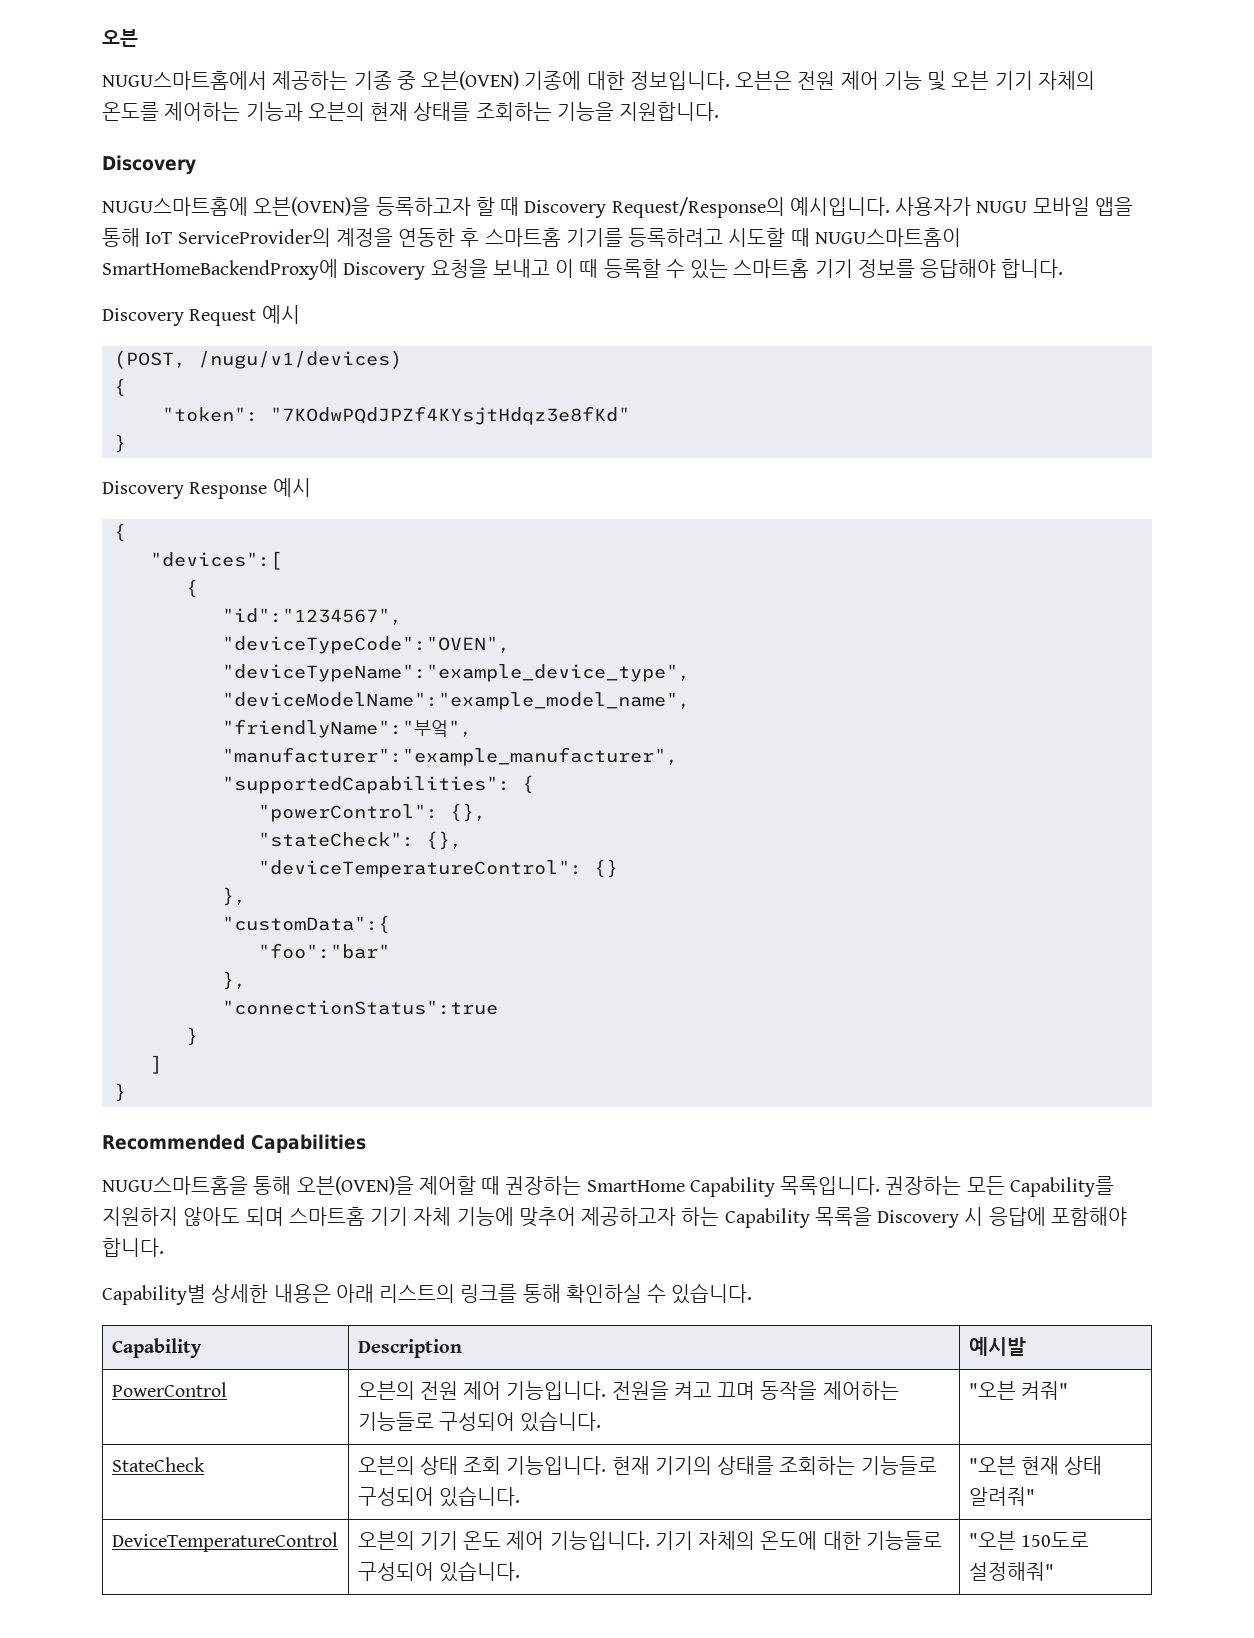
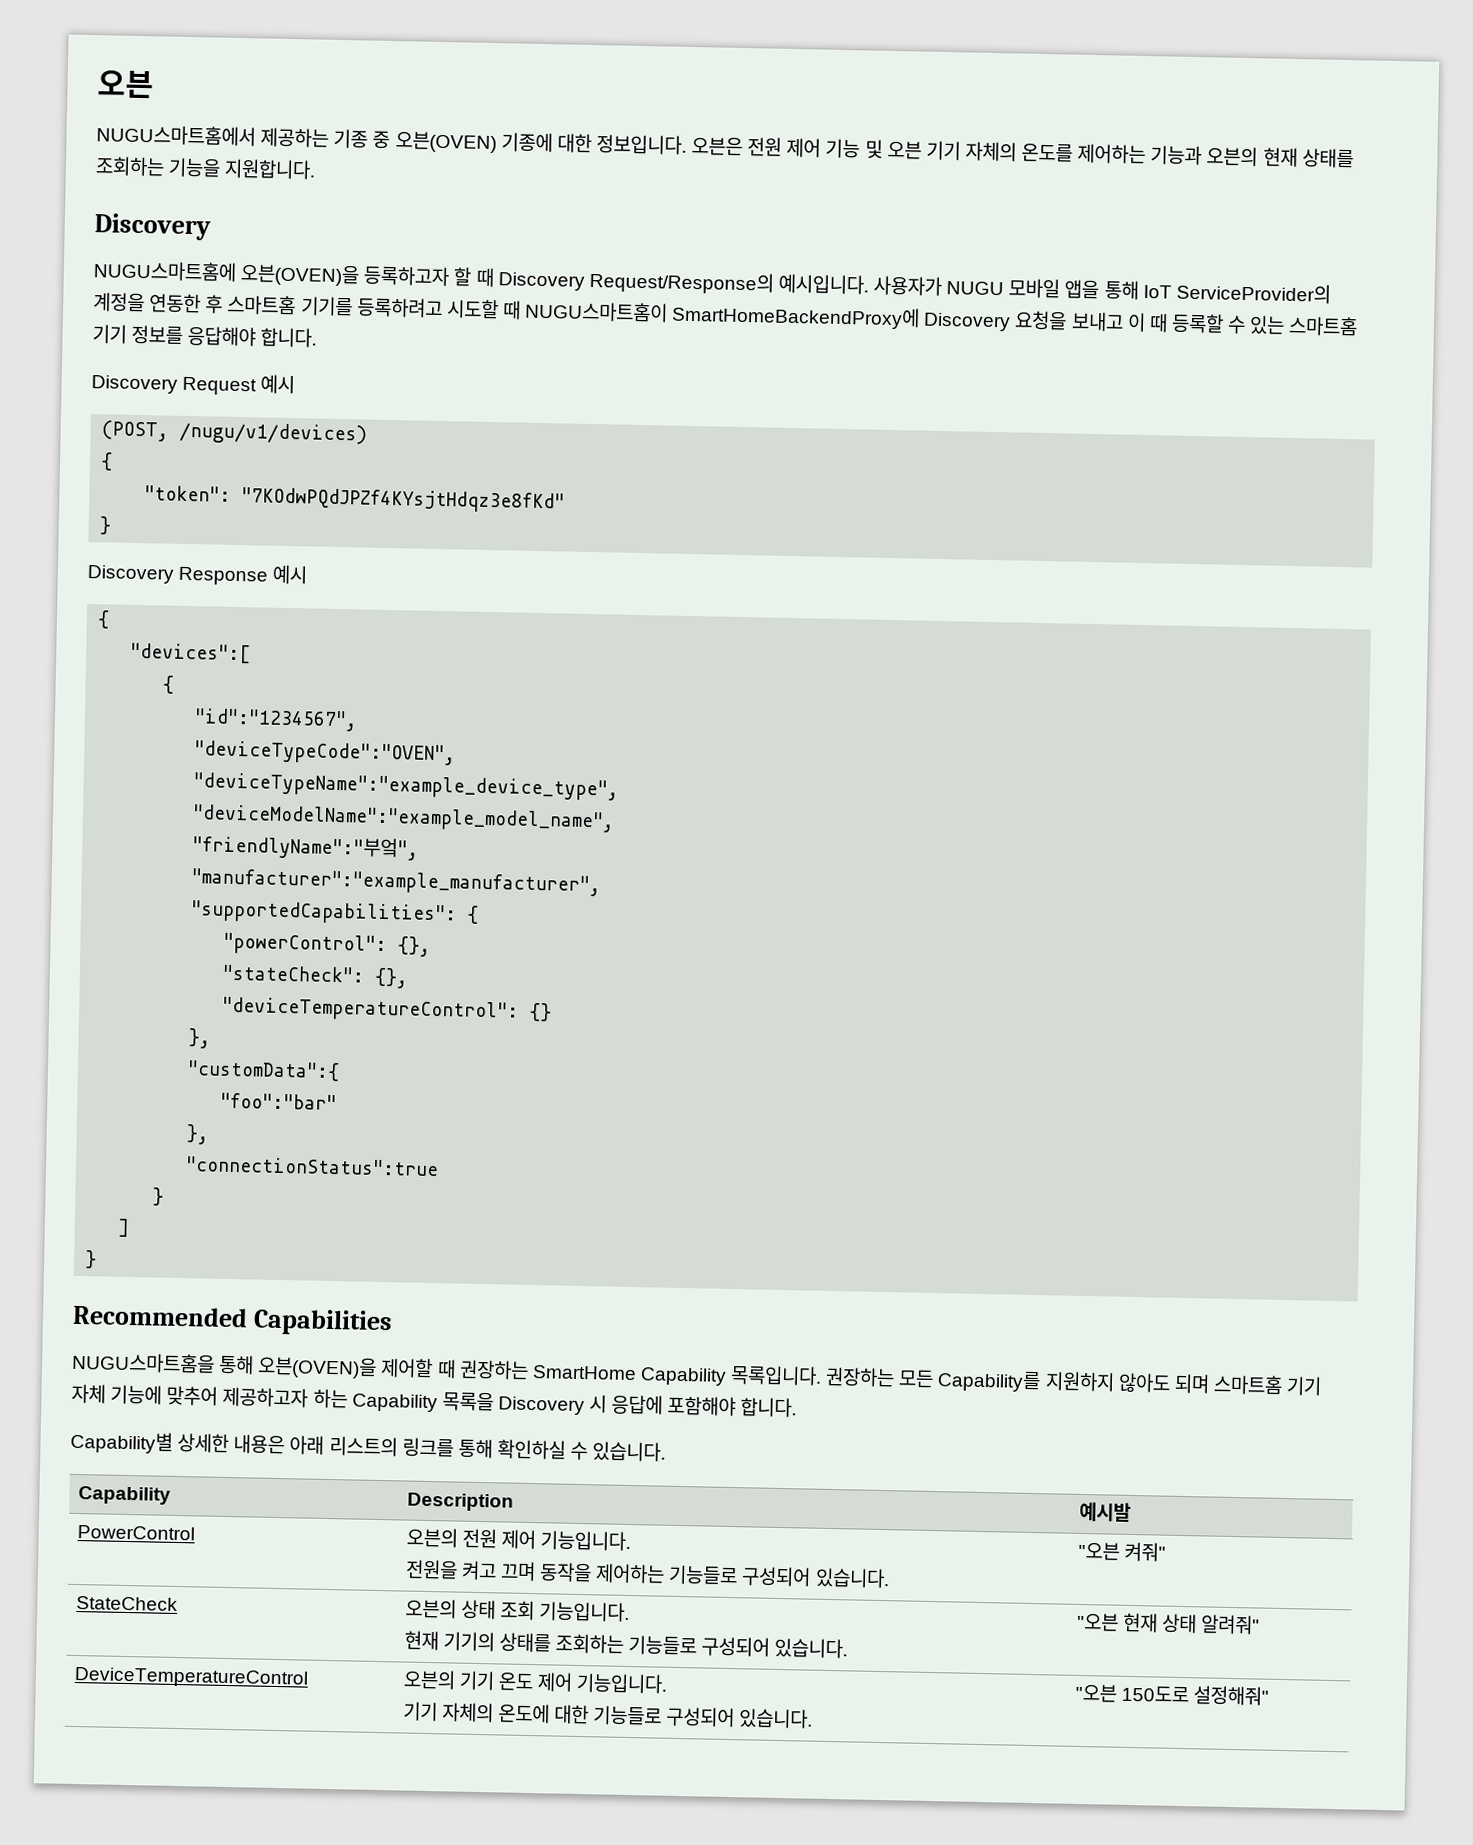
- PowerControl | 오븐의 전원 제어 기능입니다. 전원을 켜고 끄며 동작을 제어하는 기능들로 구성되어 있습니다. | "오븐 켜줘"
+ PowerControl | 오븐의 전원 제어 기능입니다.
+ 전원을 켜고 끄며 동작을 제어하는 기능들로 구성되어 있습니다. | "오븐 켜줘"
- StateCheck | 오븐의 상태 조회 기능입니다. 현재 기기의 상태를 조회하는 기능들로 구성되어 있습니다. | "오븐 현재 상태 알려줘"
+ StateCheck | 오븐의 상태 조회 기능입니다.
+ 현재 기기의 상태를 조회하는 기능들로 구성되어 있습니다. | "오븐 현재 상태 알려줘"
- DeviceTemperatureControl | 오븐의 기기 온도 제어 기능입니다. 기기 자체의 온도에 대한 기능들로 구성되어 있습니다. | "오븐 150도로 설정해줘"
+ DeviceTemperatureControl | 오븐의 기기 온도 제어 기능입니다.
+ 기기 자체의 온도에 대한 기능들로 구성되어 있습니다. | "오븐 150도로 설정해줘"

